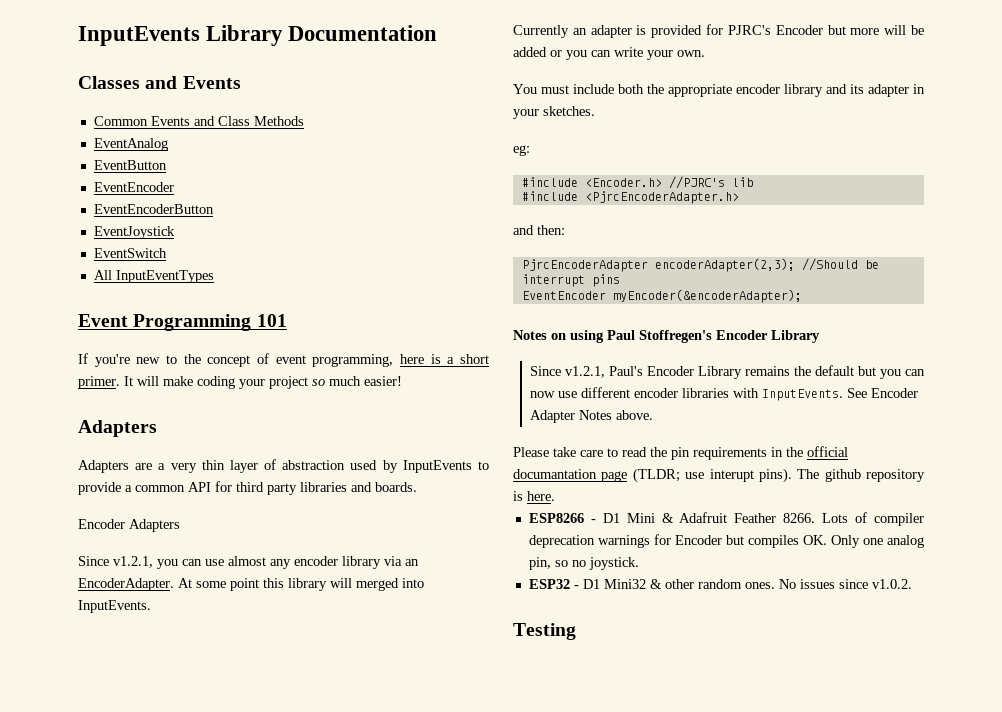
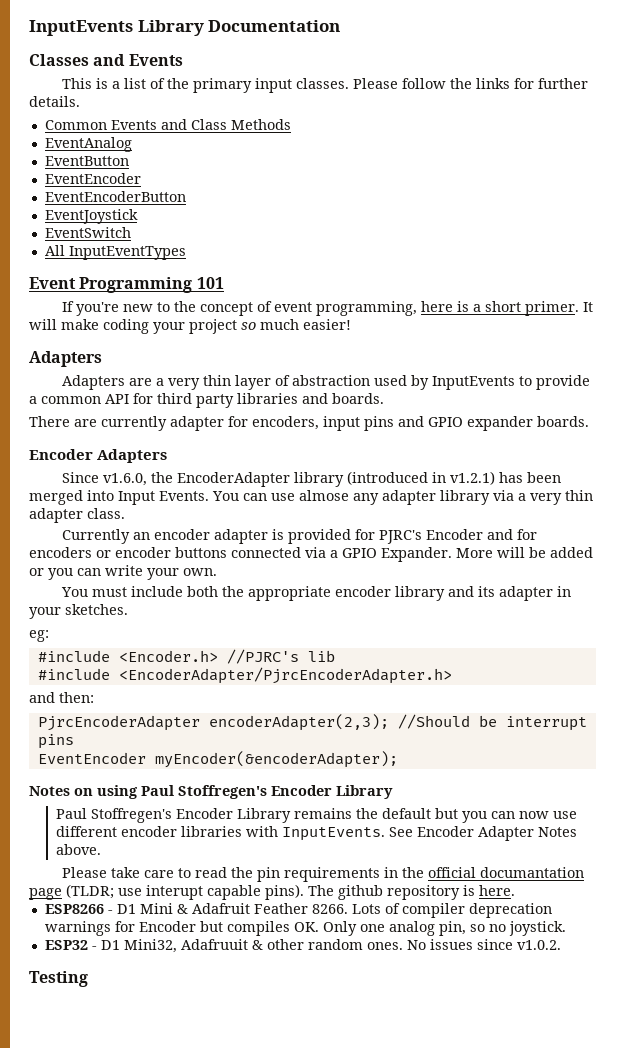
+ This is a list of the primary input classes. Please follow the links for further details.
+ There are currently adapter for encoders, input pins and GPIO expander boards.
  Encoder Adapters
- Since v1.2.1, you can use almost any encoder library via an EncoderAdapter. At some point this library will merged into InputEvents.
+ Since v1.6.0, the EncoderAdapter library (introduced in v1.2.1) has been merged into Input Events. You can use almose any adapter library via a very thin adapter class.
- Currently an adapter is provided for PJRC's Encoder but more will be added or you can write your own.
+ Currently an encoder adapter is provided for PJRC's Encoder and for encoders or encoder buttons connected via a GPIO Expander. More will be added or you can write your own.
- #include <PjrcEncoderAdapter.h>
+ #include <EncoderAdapter/PjrcEncoderAdapter.h>
- Since v1.2.1, Paul's Encoder Library remains the default but you can now use different encoder libraries with InputEvents.
+ Paul Stoffregen's Encoder Library remains the default but you can now use different encoder libraries with InputEvents.
- Please take care to read the pin requirements in the official documantation page (TLDR; use interupt pins).
+ Please take care to read the pin requirements in the official documantation page (TLDR; use interupt capable pins).
- ESP32 - D1 Mini32 & other random ones.
+ ESP32 - D1 Mini32, Adafruuit & other random ones.

